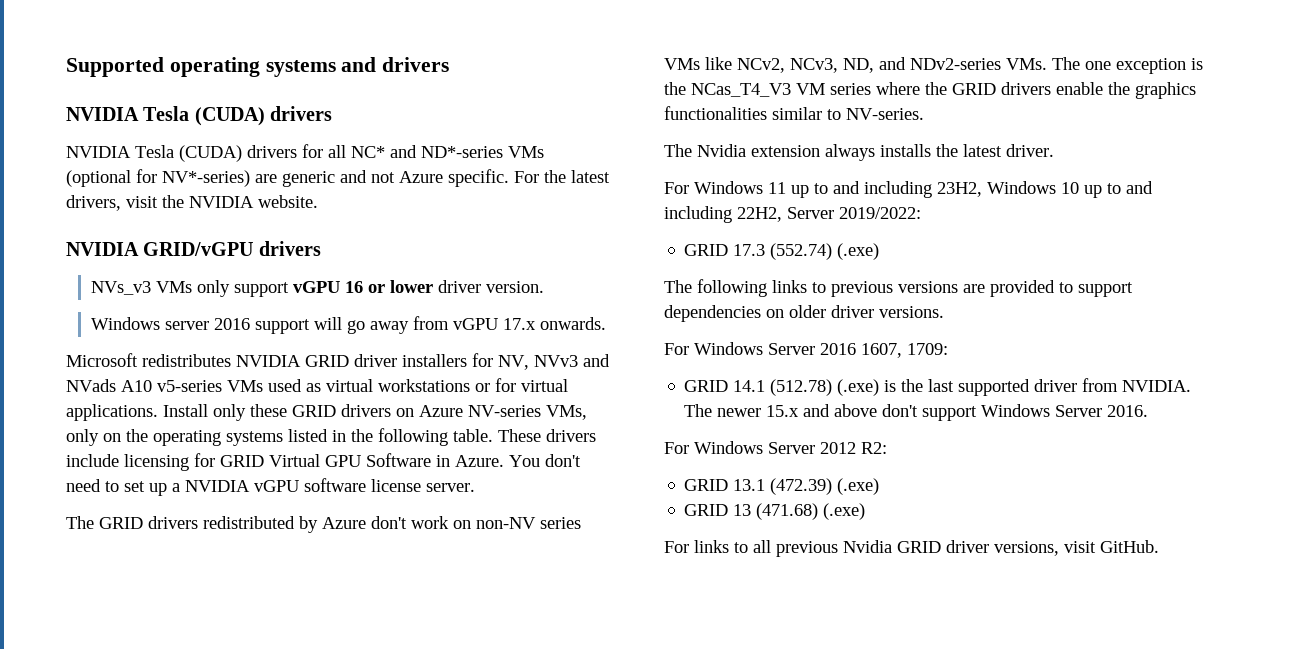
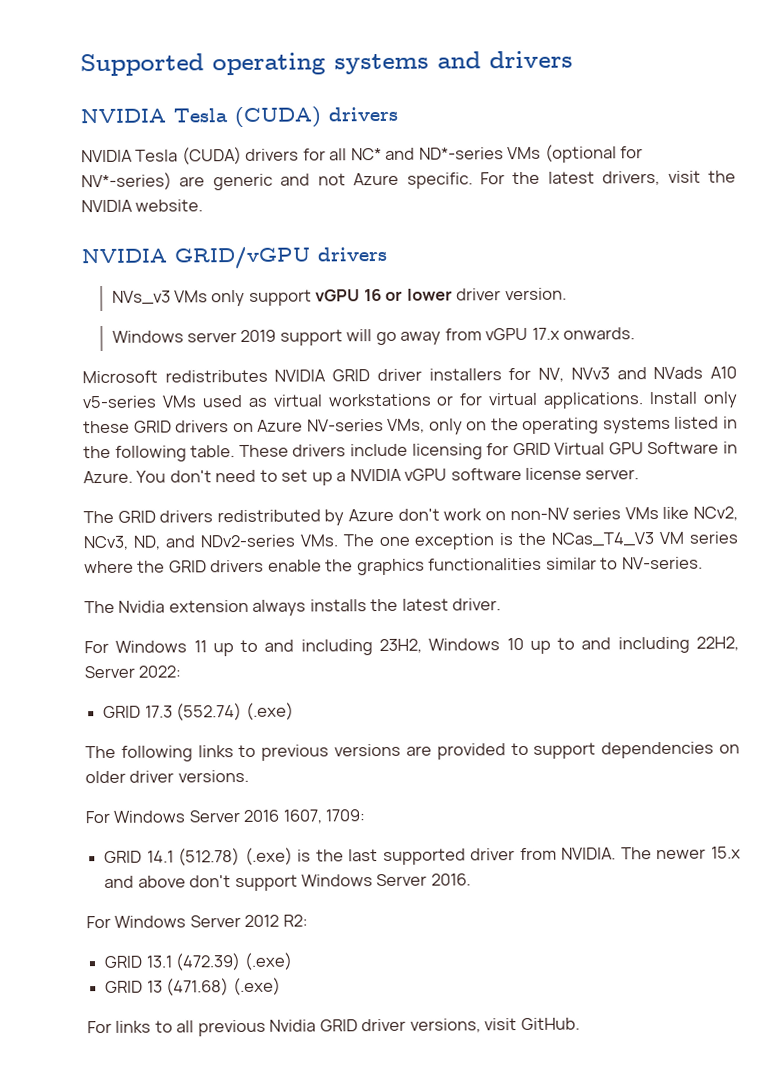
- Windows server 2016 support will go away from vGPU 17.x onwards.
+ Windows server 2019 support will go away from vGPU 17.x onwards.
- For Windows 11 up to and including 23H2, Windows 10 up to and including 22H2, Server 2019/2022:
+ For Windows 11 up to and including 23H2, Windows 10 up to and including 22H2, Server 2022:

